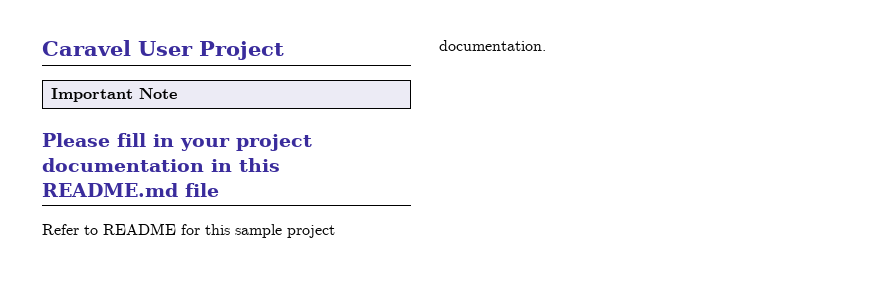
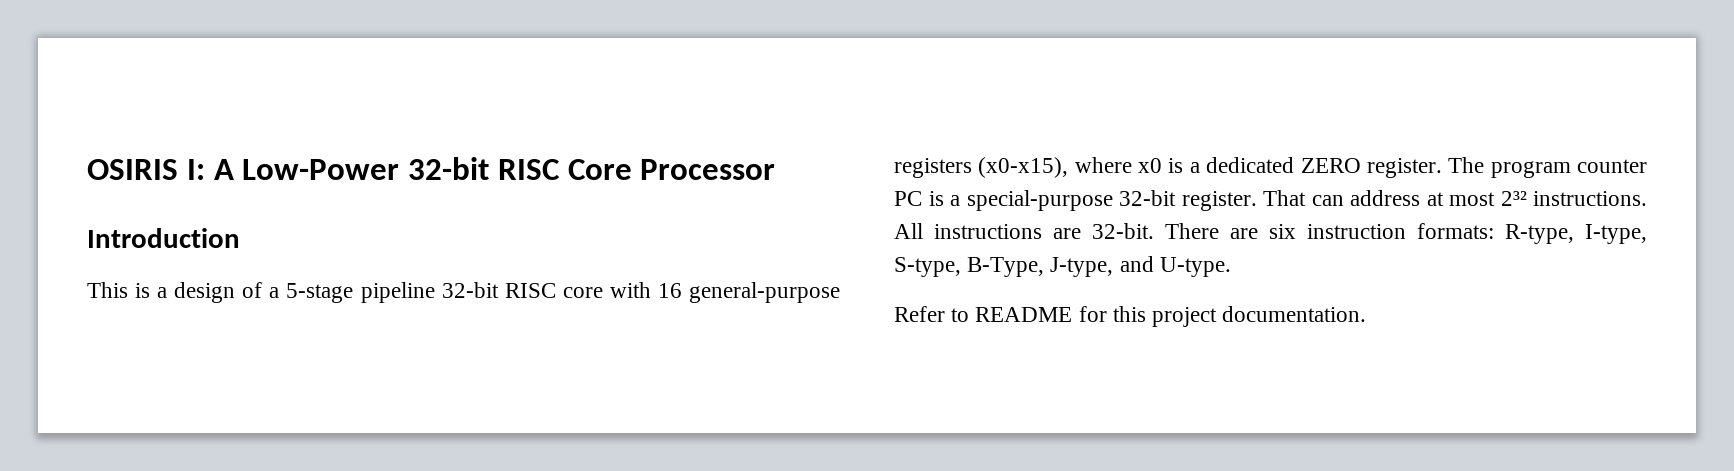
- Caravel User Project
- Important Note
- Please fill in your project documentation in this README.md file
+ OSIRIS I: A Low-Power 32-bit RISC Core Processor
+ Introduction
+ This is a design of a 5-stage pipeline 32-bit RISC core with 16 general-purpose registers (x0-x15), where x0 is a dedicated ZERO register. The program counter PC is a special-purpose 32-bit register. That can address at most 2³² instructions. All instructions are 32-bit. There are six instruction formats: R-type, I-type, S-type, B-Type, J-type, and U-type.
- Refer to README for this sample project documentation.
+ Refer to README for this project documentation.

